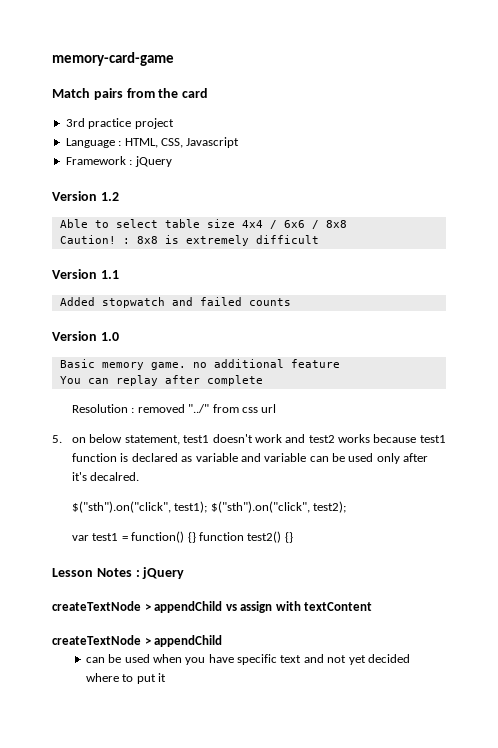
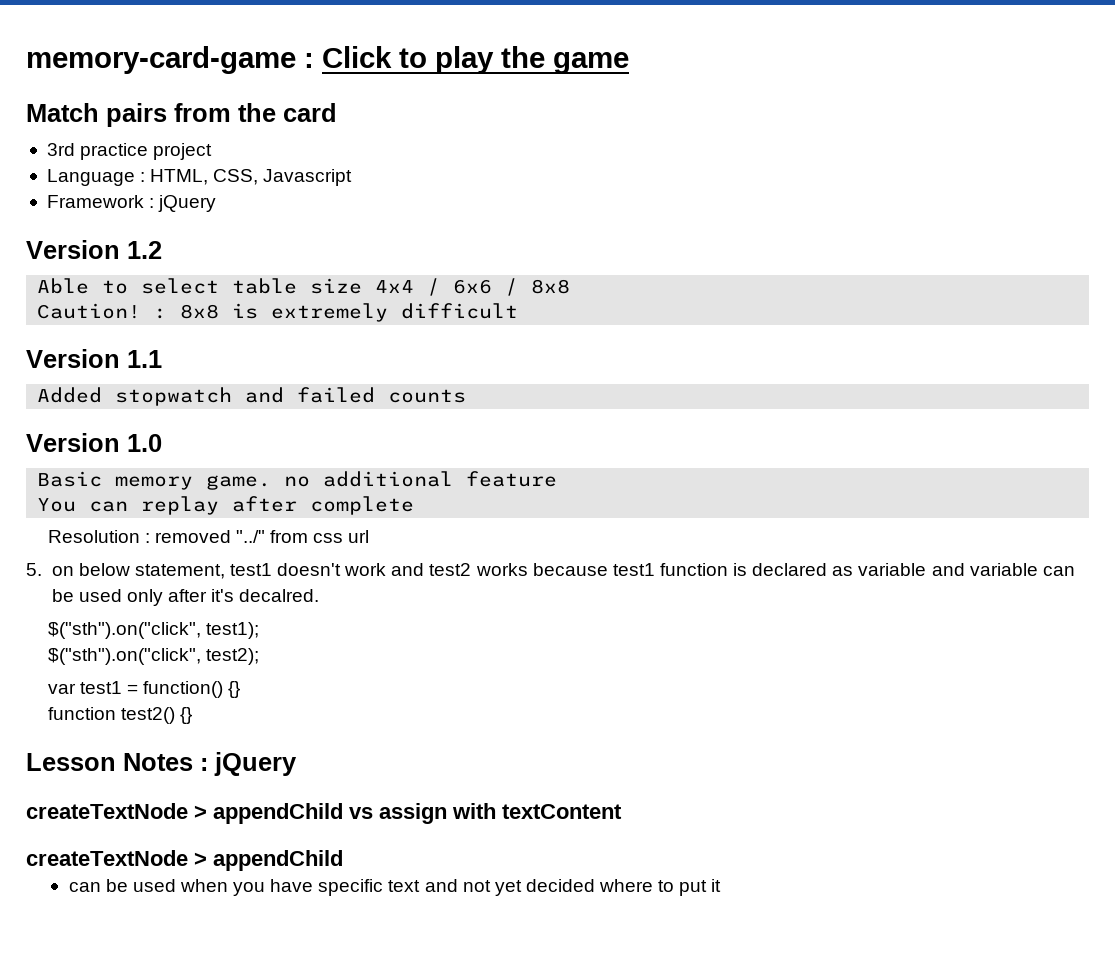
- memory-card-game
+ memory-card-game : Click to play the game
- $("sth").on("click", test1); $("sth").on("click", test2);
+ $("sth").on("click", test1);
+ $("sth").on("click", test2);
- var test1 = function() {} function test2() {}
+ var test1 = function() {}
+ function test2() {}

